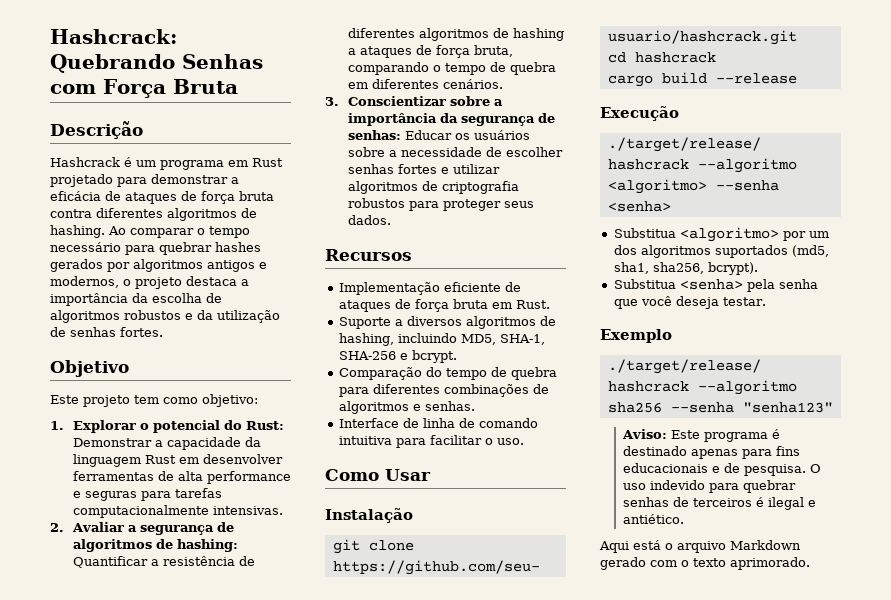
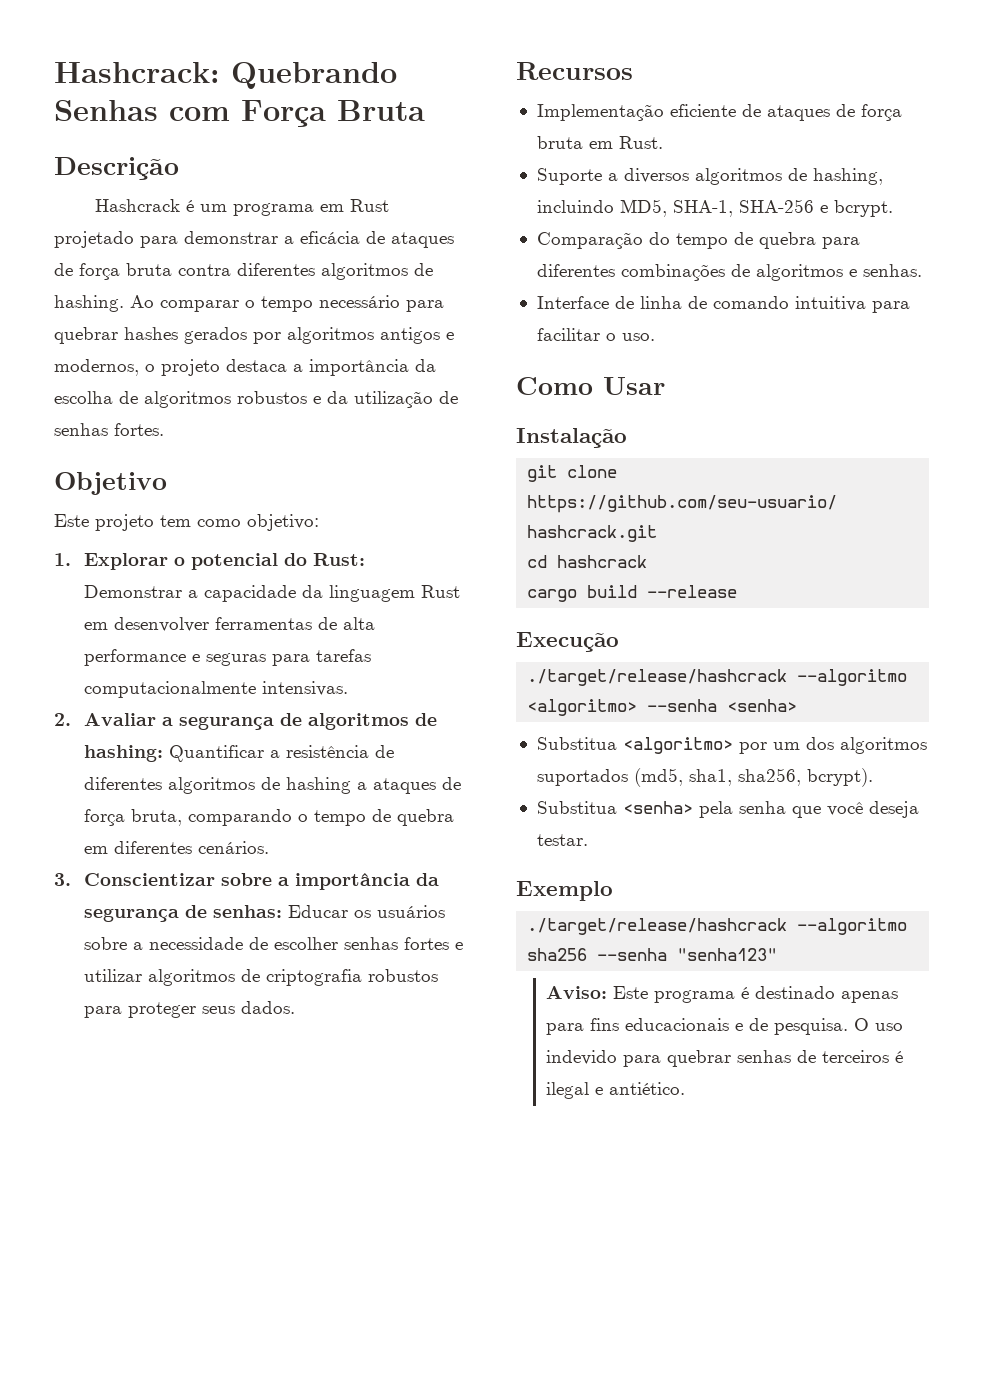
- Aqui está o arquivo Markdown gerado com o texto aprimorado.

